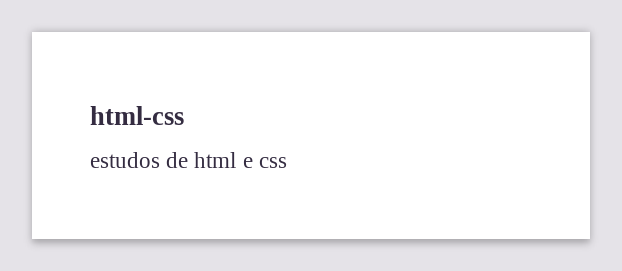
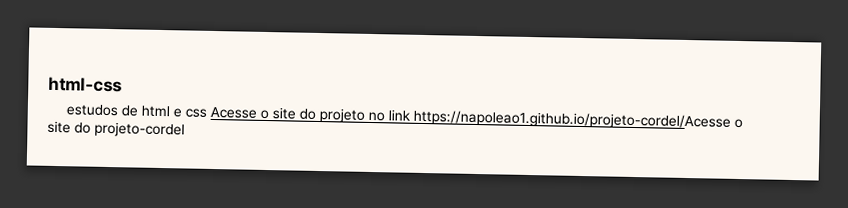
- estudos de html e css
+ estudos de html e css Acesse o site do projeto no link https://napoleao1.github.io/projeto-cordel/Acesse o site do projeto-cordel

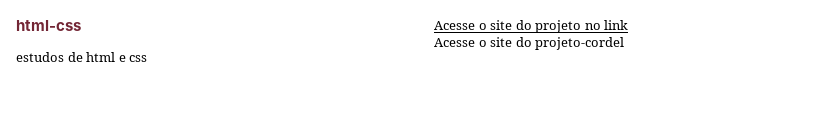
- estudos de html e css Acesse o site do projeto no link https://napoleao1.github.io/projeto-cordel/Acesse o site do projeto-cordel
+ estudos de html e css
+ Acesse o site do projeto no link
+ Acesse o site do projeto-cordel

